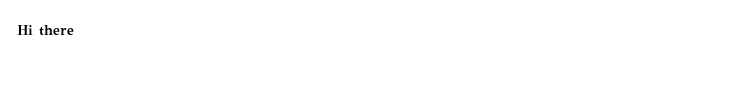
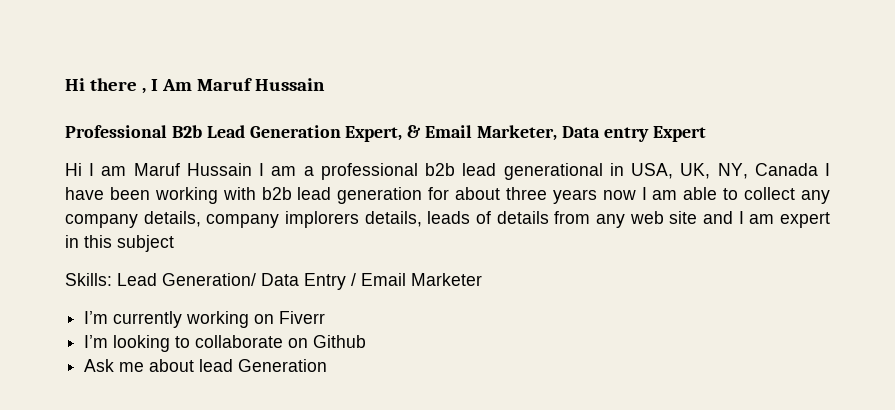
- Hi there
+ Hi there , I Am Maruf Hussain
+ Professional B2b Lead Generation Expert, & Email Marketer, Data entry Expert
+ Hi I am Maruf Hussain I am a professional b2b lead generational in USA, UK, NY, Canada I have been working with b2b lead generation for about three years now I am able to collect any company details, company implorers details, leads of details from any web site and I am expert in this subject
+ Skills: Lead Generation/ Data Entry / Email Marketer
+ I’m currently working on Fiverr
+ I’m looking to collaborate on Github
+ Ask me about lead Generation

